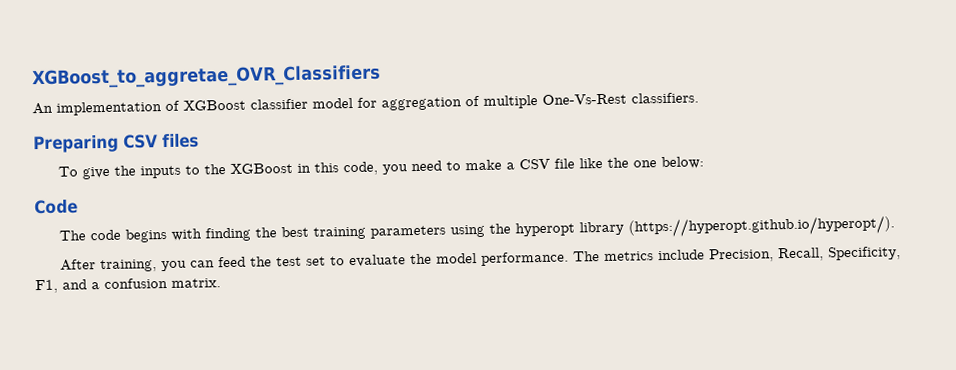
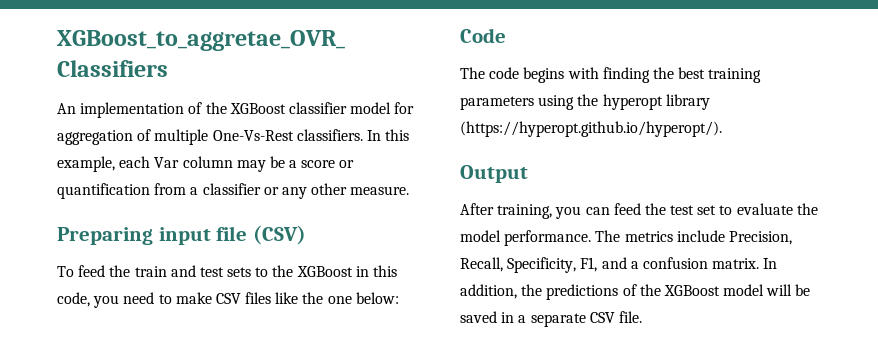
- An implementation of XGBoost classifier model for aggregation of multiple One-Vs-Rest classifiers.
- Preparing CSV files
- To give the inputs to the XGBoost in this code, you need to make a CSV file like the one below:
+ An implementation of the XGBoost classifier model for aggregation of multiple One-Vs-Rest classifiers. In this example, each Var column may be a score or quantification from a classifier or any other measure.
+ Preparing input file (CSV)
+ To feed the train and test sets to the XGBoost in this code, you need to make CSV files like the one below:
+ Output
+ In addition, the predictions of the XGBoost model will be saved in a separate CSV file.

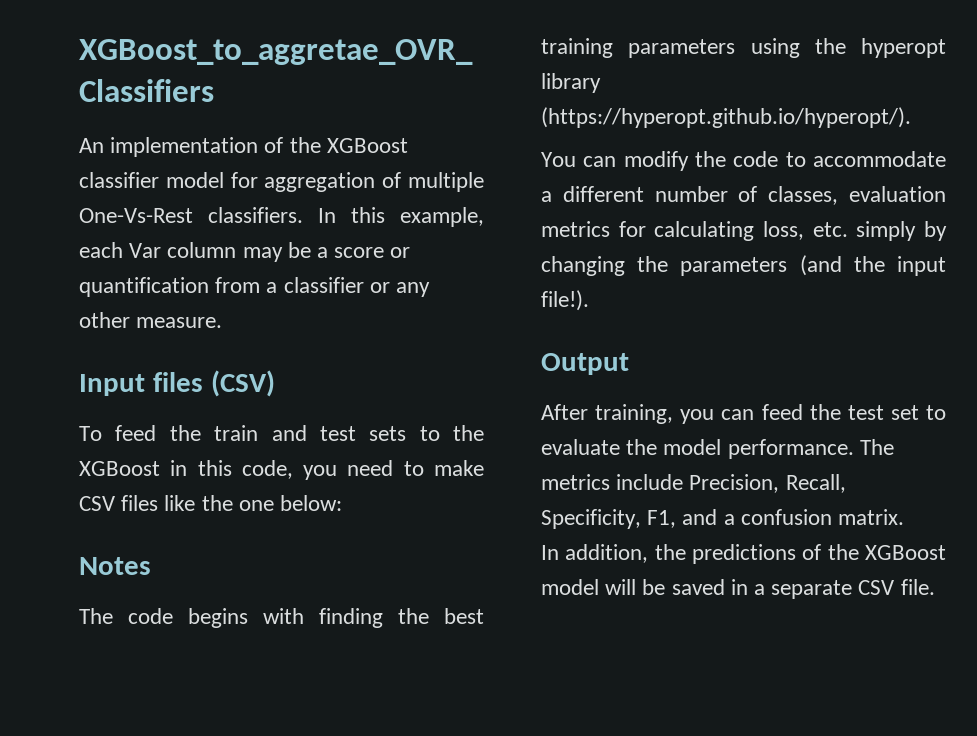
- Preparing input file (CSV)
+ Input files (CSV)
- Code
+ Notes
+ You can modify the code to accommodate a different number of classes, evaluation metrics for calculating loss, etc. simply by changing the parameters (and the input file!).
- The metrics include Precision, Recall, Specificity, F1, and a confusion matrix. In addition, the predictions of the XGBoost model will be saved in a separate CSV file.
+ The metrics include Precision, Recall, Specificity, F1, and a confusion matrix.
+ In addition, the predictions of the XGBoost model will be saved in a separate CSV file.

